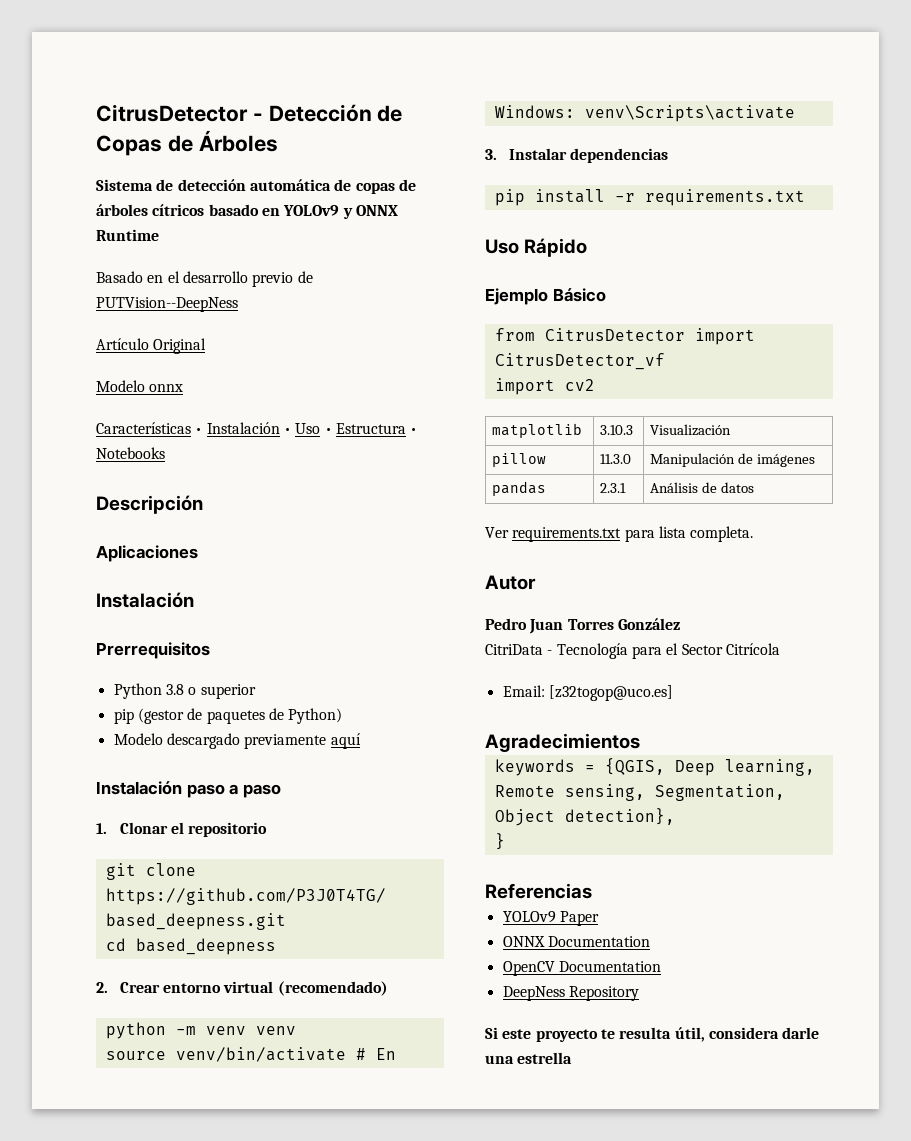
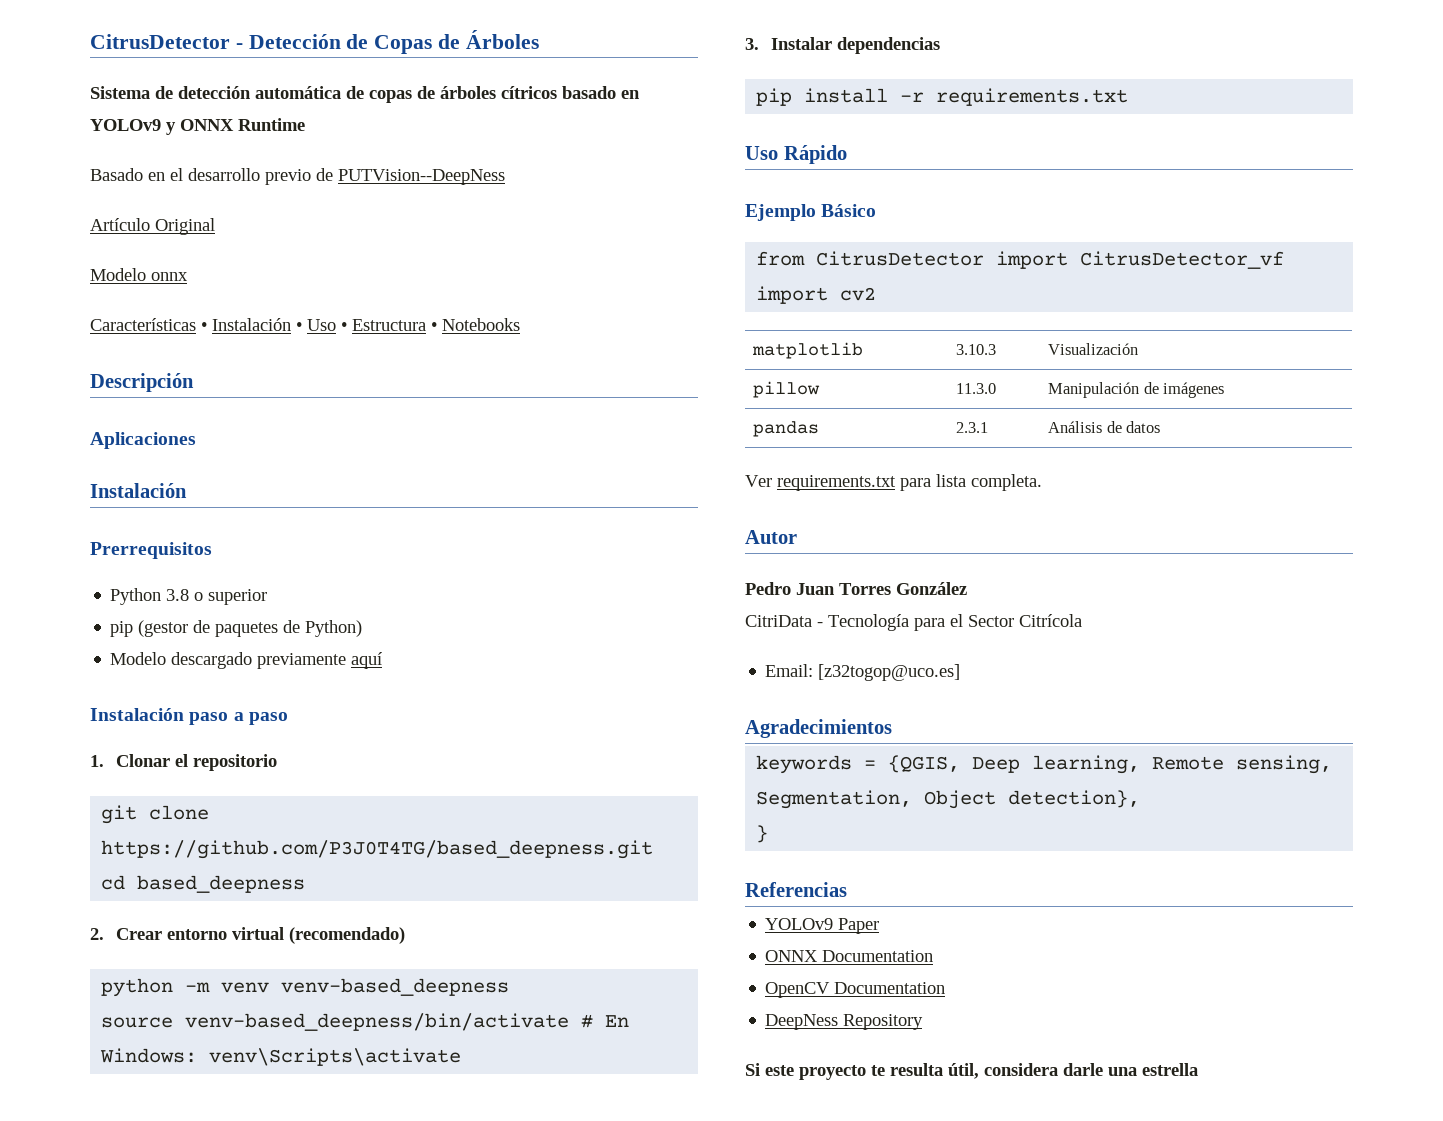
- python -m venv venv
+ python -m venv venv-based_deepness
- source venv/bin/activate # En Windows: venv\Scripts\activate
+ source venv-based_deepness/bin/activate # En Windows: venv\Scripts\activate

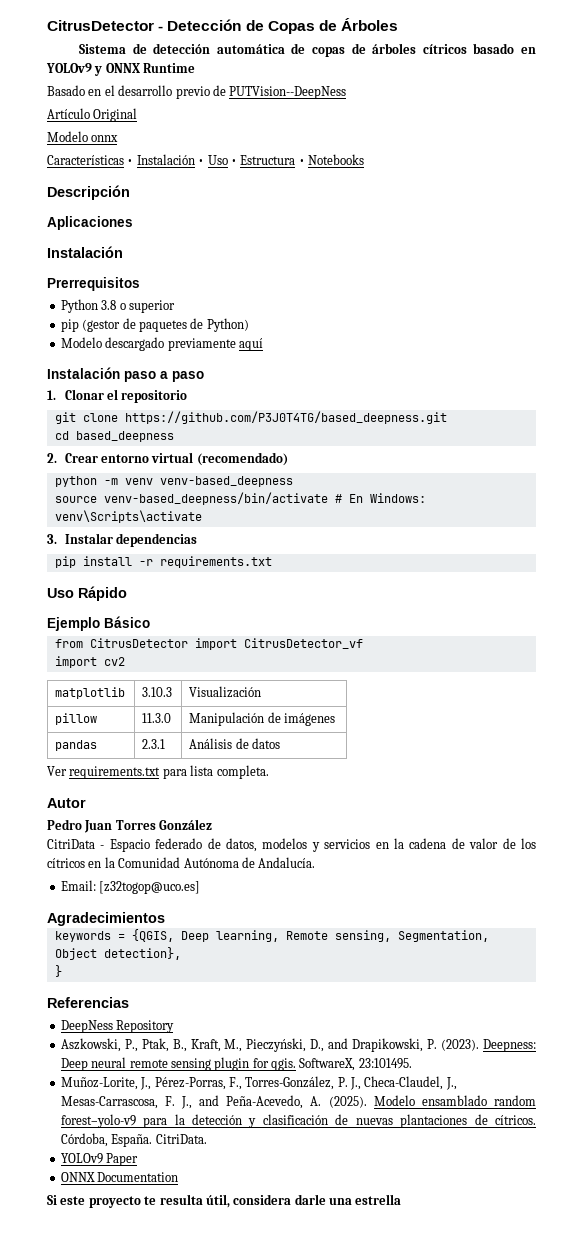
- CitriData - Tecnología para el Sector Citrícola
+ CitriData - Espacio federado de datos, modelos y servicios en la cadena de valor de los cítricos en la Comunidad Autónoma de Andalucía.
+ DeepNess Repository
+ Aszkowski, P., Ptak, B., Kraft, M., Pieczyński, D., and Drapikowski, P. (2023). Deepness: Deep neural remote sensing plugin for qgis. SoftwareX, 23:101495.
+ Muñoz-Lorite, J., Pérez-Porras, F., Torres-González, P. J., Checa-Claudel, J., Mesas-Carrascosa, F. J., and Peña-Acevedo, A. (2025). Modelo ensamblado random forest–yolo-v9 para la detección y clasificación de nuevas plantaciones de cítricos. Córdoba, España. CitriData.
- OpenCV Documentation
- DeepNess Repository

